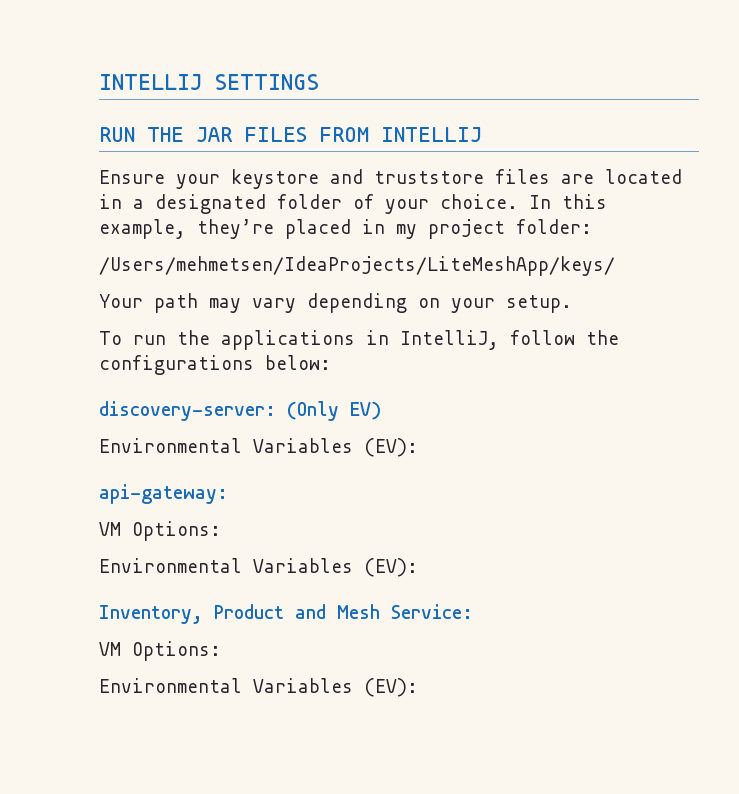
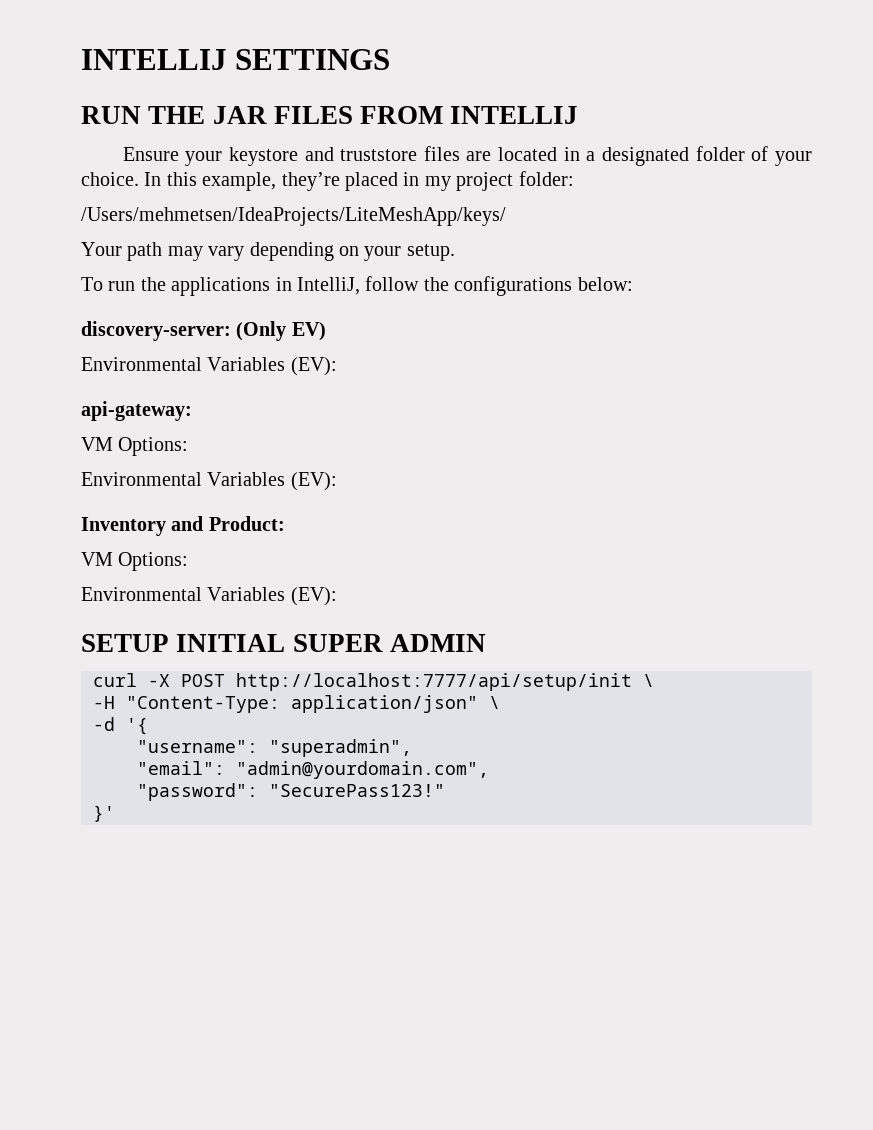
- Inventory, Product and Mesh Service:
+ Inventory and Product:
  VM Options:
  Environmental Variables (EV):
+ SETUP INITIAL SUPER ADMIN
+ curl -X POST http://localhost:7777/api/setup/init \
+ -H "Content-Type: application/json" \
+ -d '{
+ "username": "superadmin",
+ "email": "admin@yourdomain.com",
+ "password": "SecurePass123!"
+ }'

